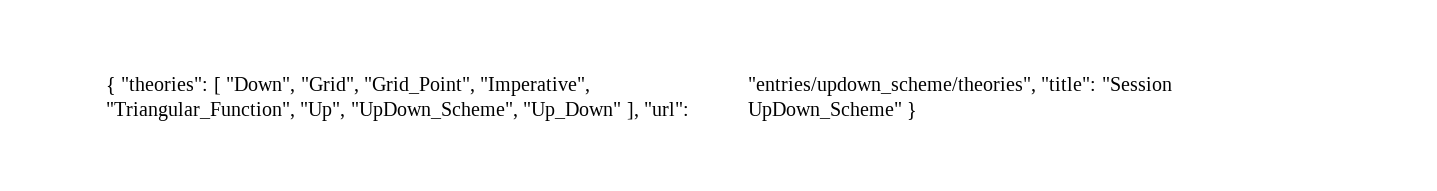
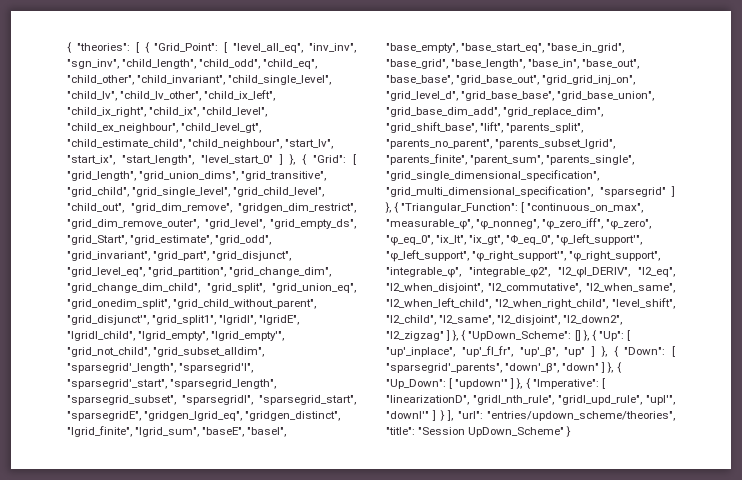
- { "theories": [ "Down", "Grid", "Grid_Point", "Imperative", "Triangular_Function", "Up", "UpDown_Scheme", "Up_Down" ], "url": "entries/updown_scheme/theories", "title": "Session UpDown_Scheme" }
+ { "theories": [ { "Grid_Point": [ "level_all_eq", "inv_inv", "sgn_inv", "child_length", "child_odd", "child_eq", "child_other", "child_invariant", "child_single_level", "child_lv", "child_lv_other", "child_ix_left", "child_ix_right", "child_ix", "child_level", "child_ex_neighbour", "child_level_gt", "child_estimate_child", "child_neighbour", "start_lv", "start_ix", "start_length", "level_start_0" ] }, { "Grid": [ "grid_length", "grid_union_dims", "grid_transitive", "grid_child", "grid_single_level", "grid_child_level", "child_out", "grid_dim_remove", "gridgen_dim_restrict", "grid_dim_remove_outer", "grid_level", "grid_empty_ds", "grid_Start", "grid_estimate", "grid_odd", "grid_invariant", "grid_part", "grid_disjunct", "grid_level_eq", "grid_partition", "grid_change_dim", "grid_change_dim_child", "grid_split", "grid_union_eq", "grid_onedim_split", "grid_child_without_parent", "grid_disjunct'", "grid_split1", "lgridI", "lgridE", "lgridI_child", "lgrid_empty", "lgrid_empty'", "grid_not_child", "grid_subset_alldim", "sparsegrid'_length", "sparsegrid'I", "sparsegrid'_start", "sparsegrid_length", "sparsegrid_subset", "sparsegridI", "sparsegrid_start", "sparsegridE", "gridgen_lgrid_eq", "gridgen_distinct", "lgrid_finite", "lgrid_sum", "baseE", "baseI", "base_empty", "base_start_eq", "base_in_grid", "base_grid", "base_length", "base_in", "base_out", "base_base", "grid_base_out", "grid_grid_inj_on", "grid_level_d", "grid_base_base", "grid_base_union", "grid_base_dim_add", "grid_replace_dim", "grid_shift_base", "lift", "parents_split", "parents_no_parent", "parents_subset_lgrid", "parents_finite", "parent_sum", "parents_single", "grid_single_dimensional_specification", "grid_multi_dimensional_specification", "sparsegrid" ] }, { "Triangular_Function": [ "continuous_on_max", "measurable_φ", "φ_nonneg", "φ_zero_iff", "φ_zero", "φ_eq_0", "ix_lt", "ix_gt", "Φ_eq_0", "φ_left_support'", "φ_left_support", "φ_right_support'", "φ_right_support", "integrable_φ", "integrable_φ2", "l2_φI_DERIV", "l2_eq", "l2_when_disjoint", "l2_commutative", "l2_when_same", "l2_when_left_child", "l2_when_right_child", "level_shift", "l2_child", "l2_same", "l2_disjoint", "l2_down2", "l2_zigzag" ] }, { "UpDown_Scheme": [] }, { "Up": [ "up'_inplace", "up'_fl_fr", "up'_β", "up" ] }, { "Down": [ "sparsegrid'_parents", "down'_β", "down" ] }, { "Up_Down": [ "updown'" ] }, { "Imperative": [ "linearizationD", "gridI_nth_rule", "gridI_upd_rule", "upI'", "downI'" ] } ], "url": "entries/updown_scheme/theories", "title": "Session UpDown_Scheme" }

